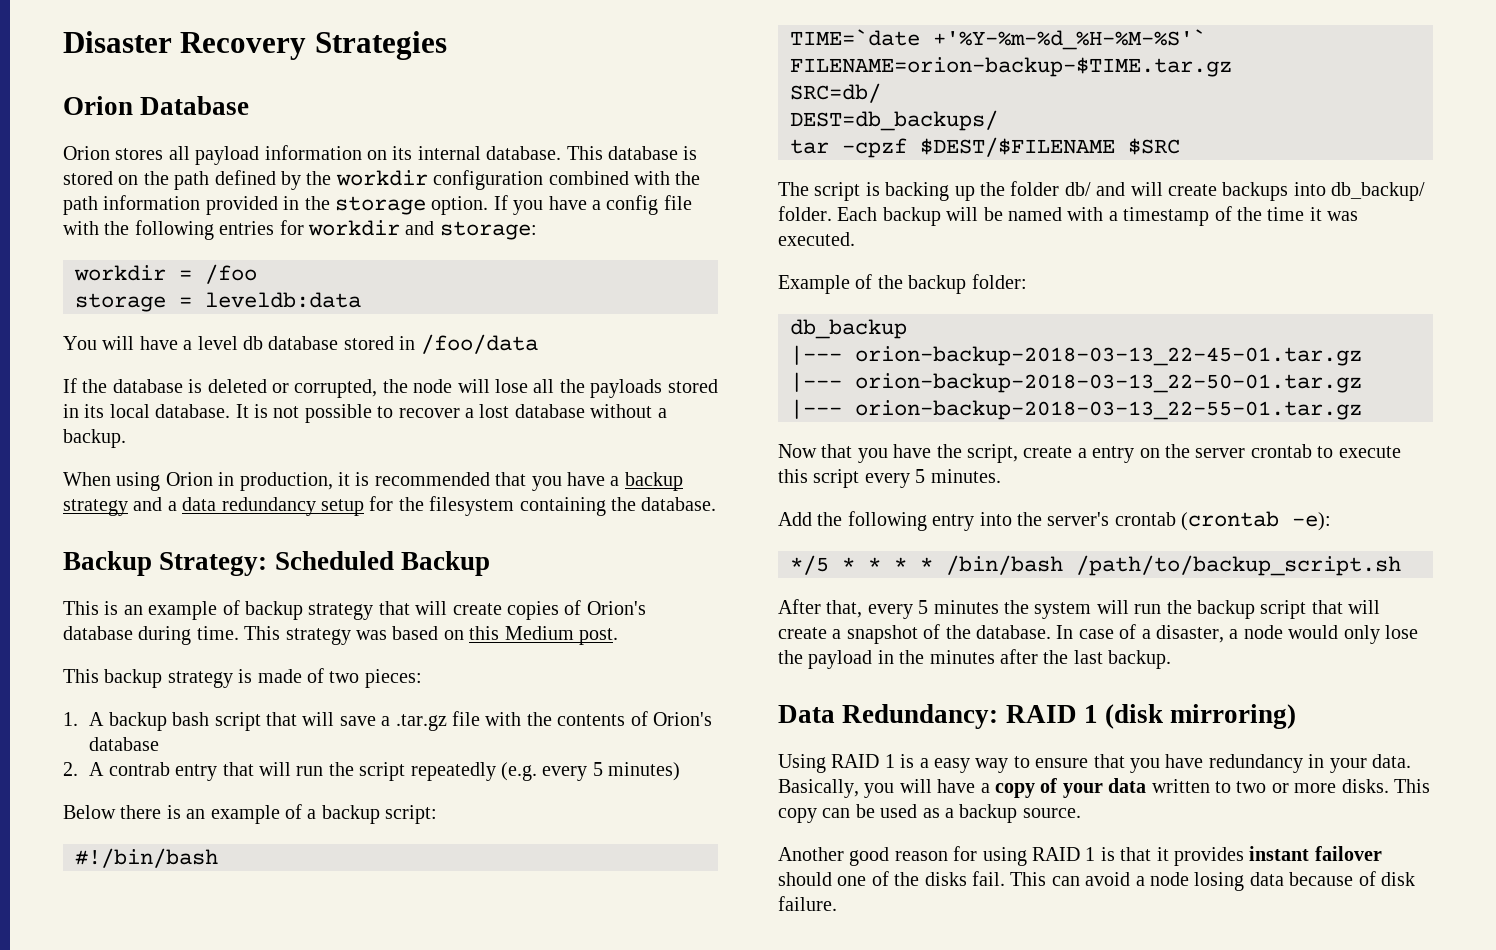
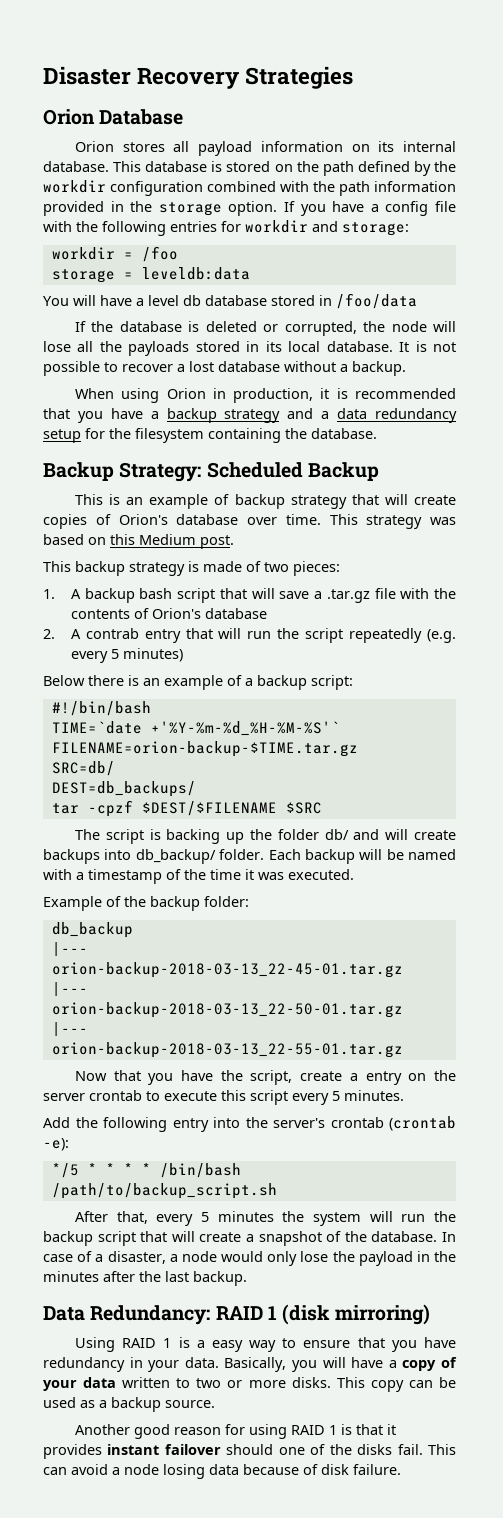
- This is an example of backup strategy that will create copies of Orion's database during time.
+ This is an example of backup strategy that will create copies of Orion's database over time.

